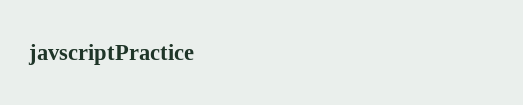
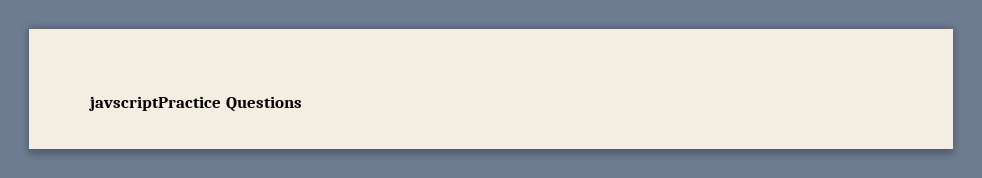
- javscriptPractice
+ javscriptPractice Questions

